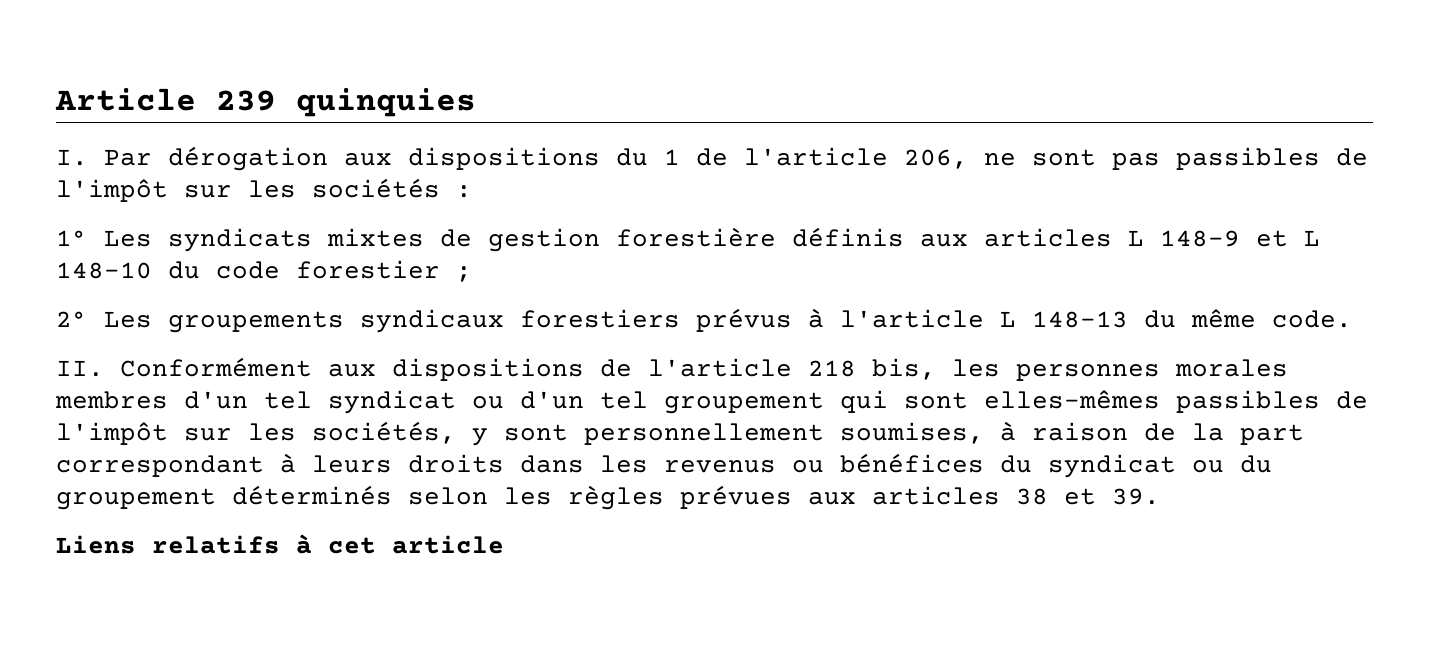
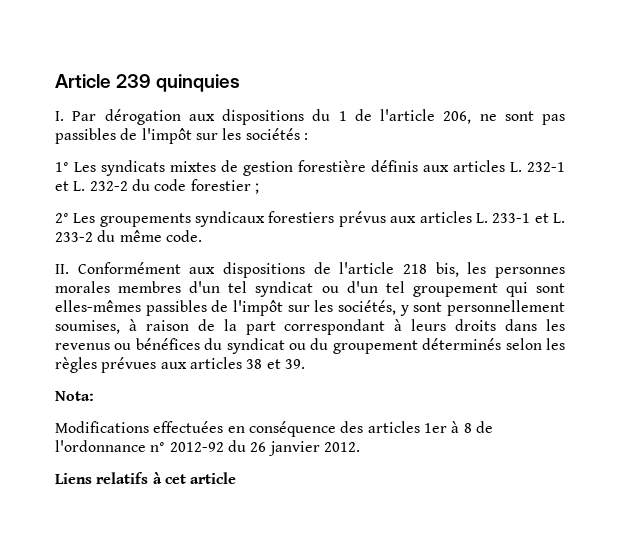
- 1° Les syndicats mixtes de gestion forestière définis aux articles L 148-9 et L 148-10 du code forestier ;
+ 1° Les syndicats mixtes de gestion forestière définis aux articles L. 232-1 et L. 232-2 du code forestier ;
- 2° Les groupements syndicaux forestiers prévus à l'article L 148-13 du même code.
+ 2° Les groupements syndicaux forestiers prévus aux articles L. 233-1 et L. 233-2 du même code.
+ Nota:
+ Modifications effectuées en conséquence des articles 1er à 8 de l'ordonnance n° 2012-92 du 26 janvier 2012.

